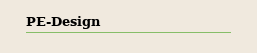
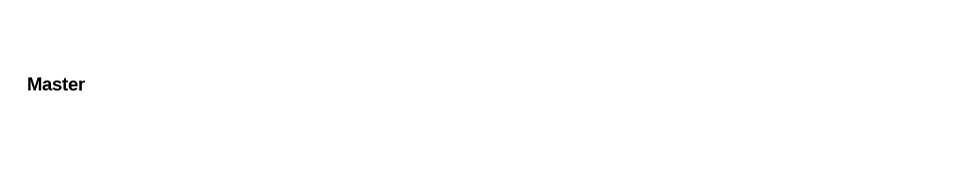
- PE-Design
+ Master

